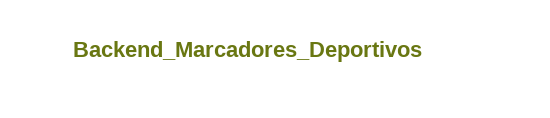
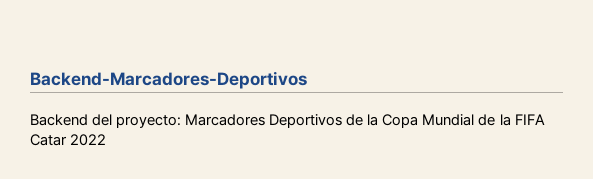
- Backend_Marcadores_Deportivos
+ Backend-Marcadores-Deportivos
+ Backend del proyecto: Marcadores Deportivos de la Copa Mundial de la FIFA Catar 2022

